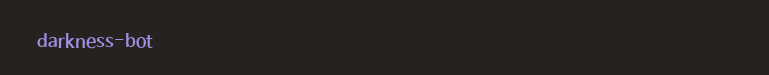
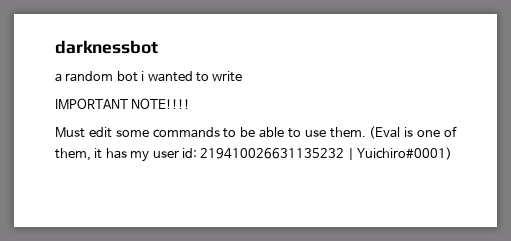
- darkness-bot
+ darknessbot
+ a random bot i wanted to write
+ IMPORTANT NOTE!!!!
+ Must edit some commands to be able to use them. (Eval is one of them, it has my user id: 219410026631135232 | Yuichiro#0001)

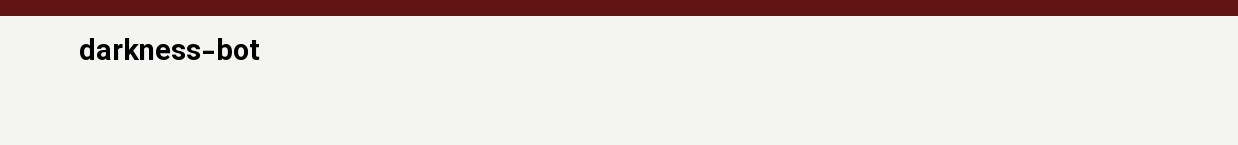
- darknessbot
- a random bot i wanted to write
- IMPORTANT NOTE!!!!
- Must edit some commands to be able to use them. (Eval is one of them, it has my user id: 219410026631135232 | Yuichiro#0001)
+ darkness-bot

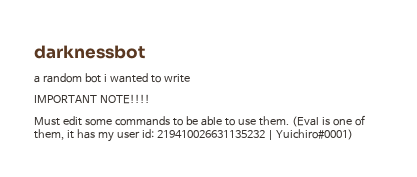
- darkness-bot
+ darknessbot
+ a random bot i wanted to write
+ IMPORTANT NOTE!!!!
+ Must edit some commands to be able to use them. (Eval is one of them, it has my user id: 219410026631135232 | Yuichiro#0001)

